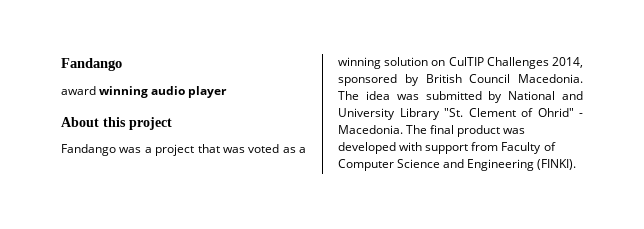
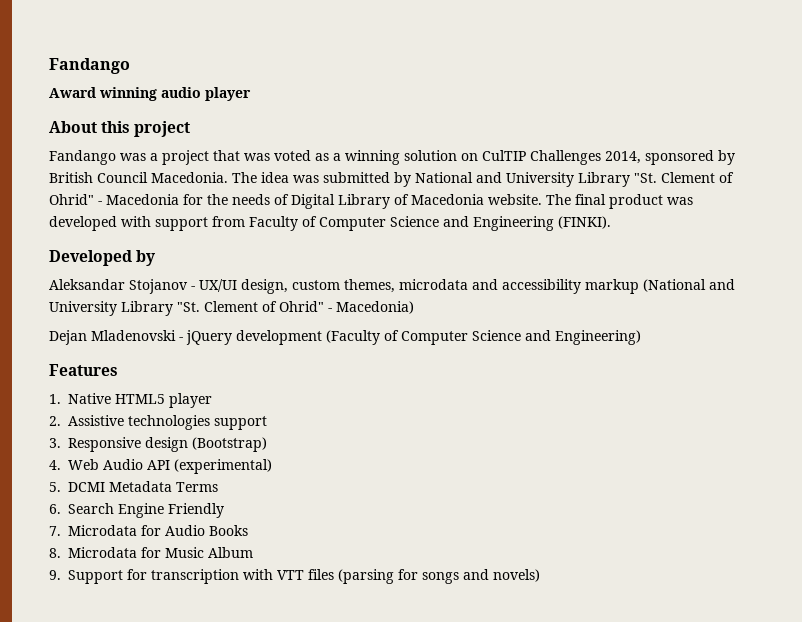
- award winning audio player
+ Award winning audio player
- The idea was submitted by National and University Library "St. Clement of Ohrid" - Macedonia.
+ The idea was submitted by National and University Library "St. Clement of Ohrid" - Macedonia for the needs of Digital Library of Macedonia website.
+ Developed by
+ Aleksandar Stojanov - UX/UI design, custom themes, microdata and accessibility markup (National and University Library "St. Clement of Ohrid" - Macedonia)
+ Dejan Mladenovski - jQuery development (Faculty of Computer Science and Engineering)
+ Features
+ 1. Native HTML5 player
+ 2. Assistive technologies support
+ 3. Responsive design (Bootstrap)
+ 4. Web Audio API (experimental)
+ 5. DCMI Metadata Terms
+ 6. Search Engine Friendly
+ 7. Microdata for Audio Books
+ 8. Microdata for Music Album
+ 9. Support for transcription with VTT files (parsing for songs and novels)

